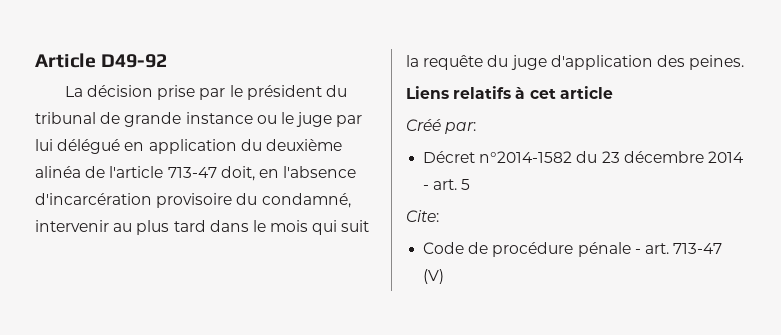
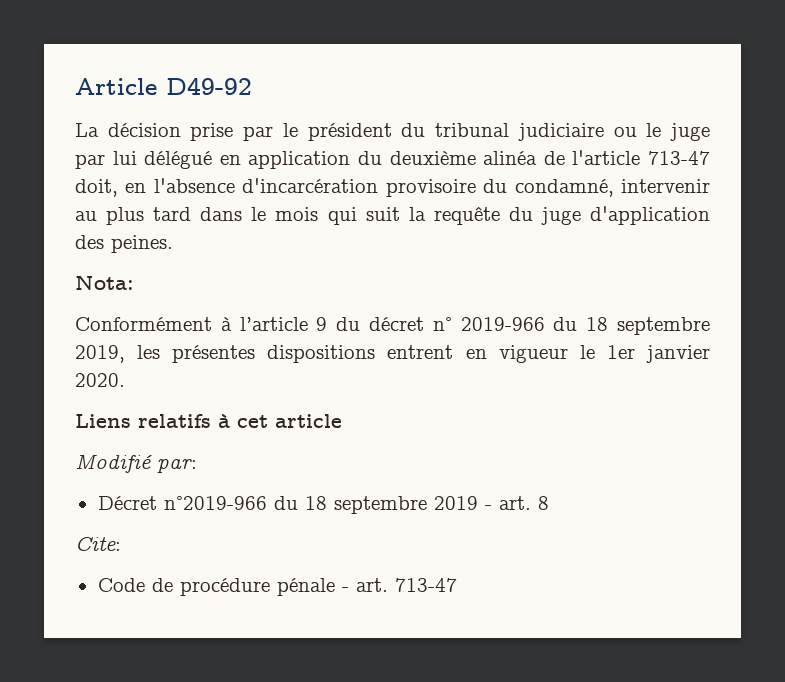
- La décision prise par le président du tribunal de grande instance ou le juge par lui délégué en application du deuxième alinéa de l'article 713-47 doit, en l'absence d'incarcération provisoire du condamné, intervenir au plus tard dans le mois qui suit la requête du juge d'application des peines.
+ La décision prise par le président du tribunal judiciaire ou le juge par lui délégué en application du deuxième alinéa de l'article 713-47 doit, en l'absence d'incarcération provisoire du condamné, intervenir au plus tard dans le mois qui suit la requête du juge d'application des peines.
+ Nota:
+ Conformément à l’article 9 du décret n° 2019-966 du 18 septembre 2019, les présentes dispositions entrent en vigueur le 1er janvier 2020.
- Créé par:
+ Modifié par:
- Décret n°2014-1582 du 23 décembre 2014 - art. 5
+ Décret n°2019-966 du 18 septembre 2019 - art. 8
- Code de procédure pénale - art. 713-47 (V)
+ Code de procédure pénale - art. 713-47

